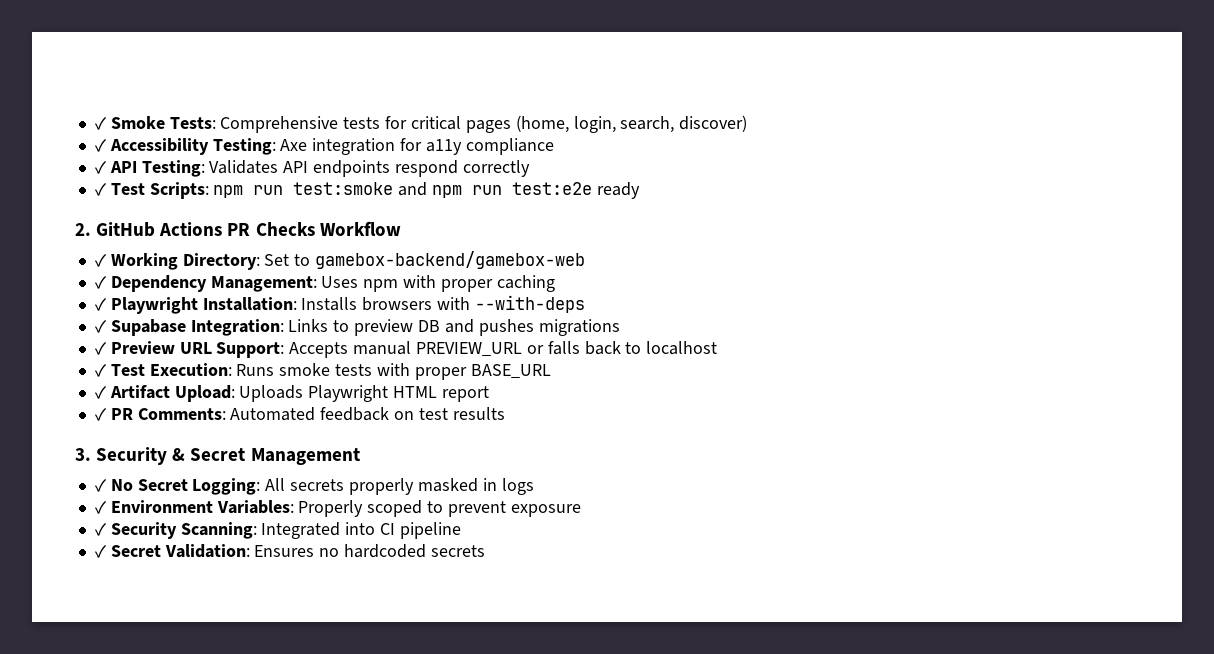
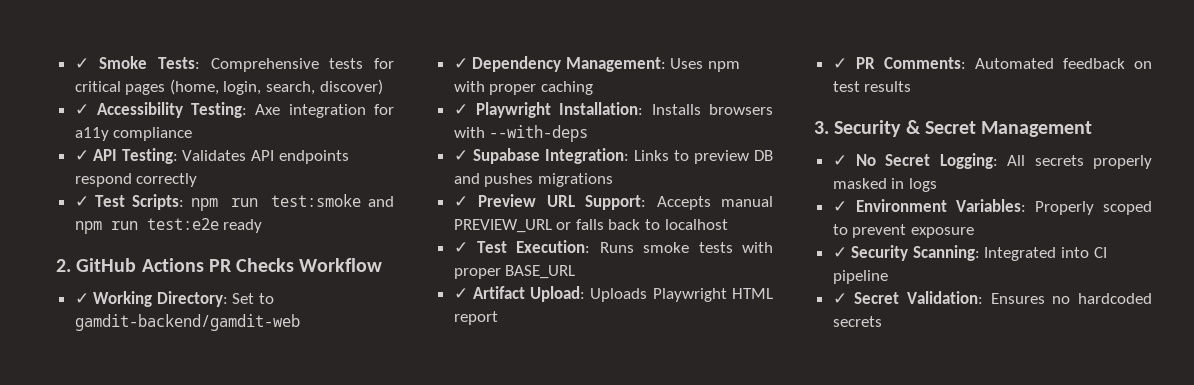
- ✓ Working Directory: Set to gamebox-backend/gamebox-web
+ ✓ Working Directory: Set to gamdit-backend/gamdit-web

